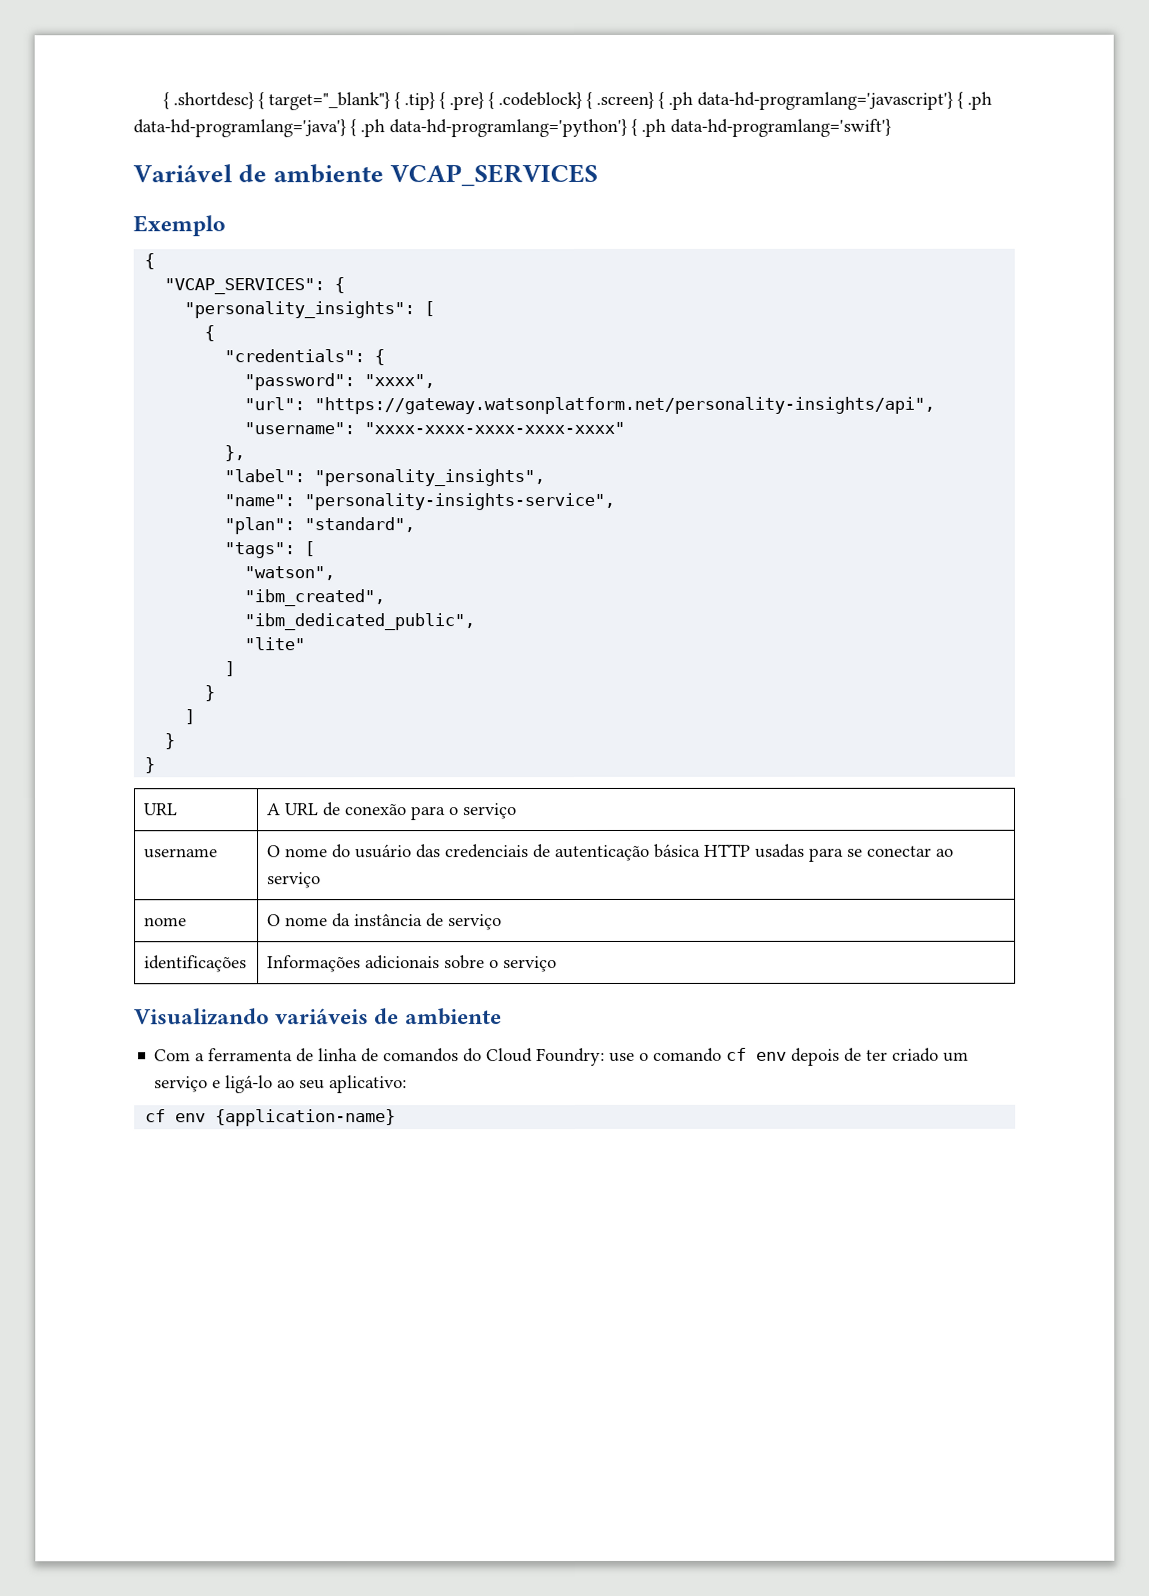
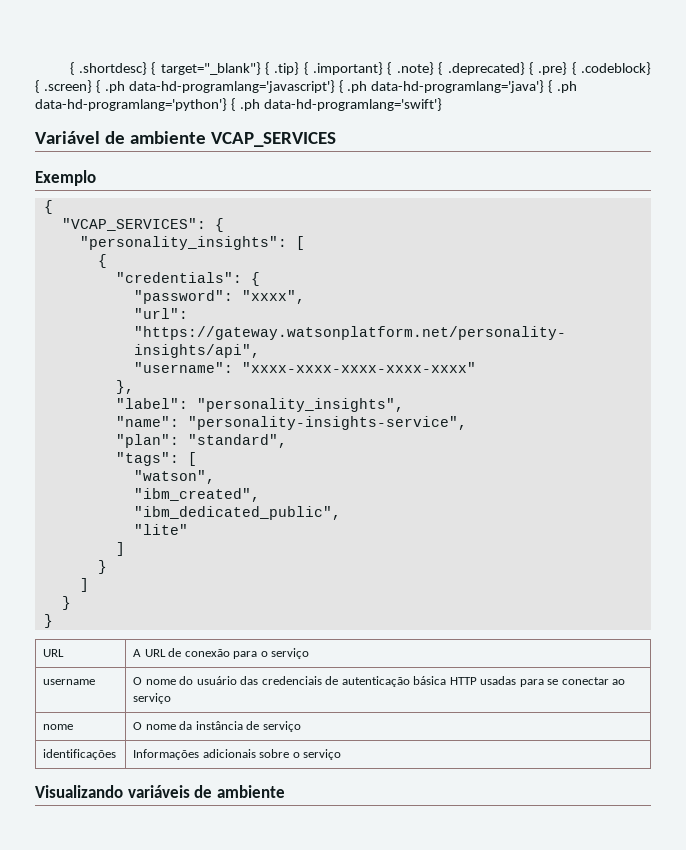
- { .shortdesc} { target="_blank"} { .tip} { .pre} { .codeblock} { .screen} { .ph data-hd-programlang='javascript'} { .ph data-hd-programlang='java'} { .ph data-hd-programlang='python'} { .ph data-hd-programlang='swift'}
+ { .shortdesc} { target="_blank"} { .tip} { .important} { .note} { .deprecated} { .pre} { .codeblock} { .screen} { .ph data-hd-programlang='javascript'} { .ph data-hd-programlang='java'} { .ph data-hd-programlang='python'} { .ph data-hd-programlang='swift'}
- Com a ferramenta de linha de comandos do Cloud Foundry: use o comando cf env depois de ter criado um serviço e ligá-lo ao seu aplicativo:
- cf env {application-name}

